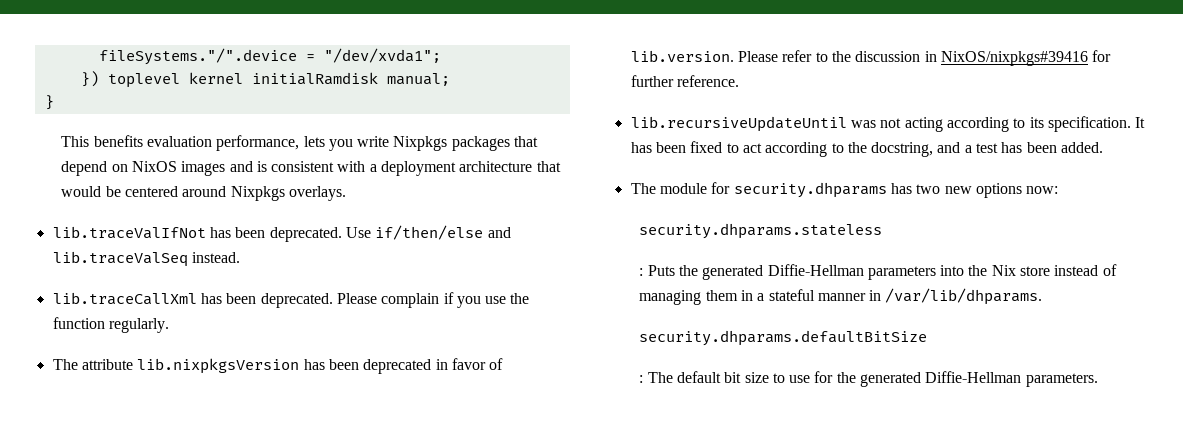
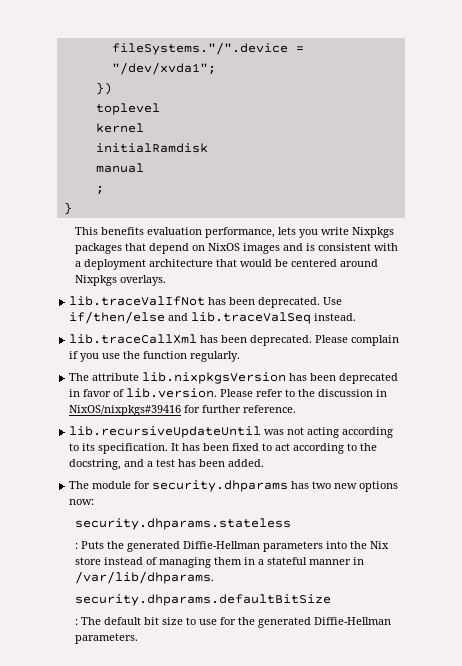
- }) toplevel kernel initialRamdisk manual;
+ })
+ toplevel
+ kernel
+ initialRamdisk
+ manual
+ ;

